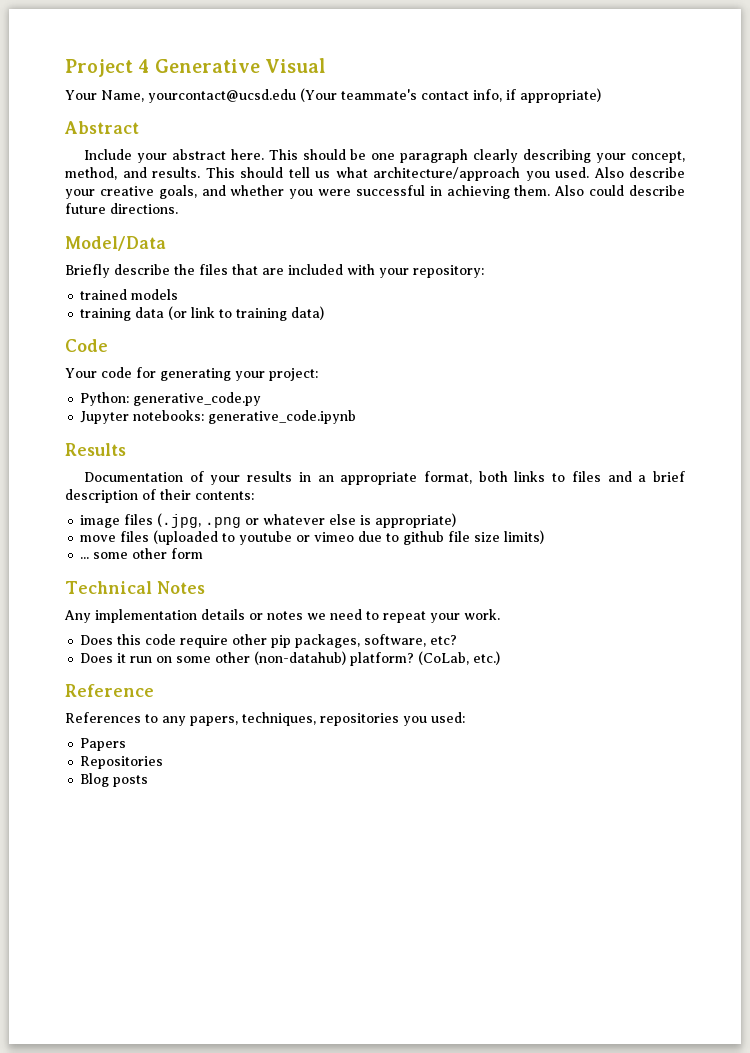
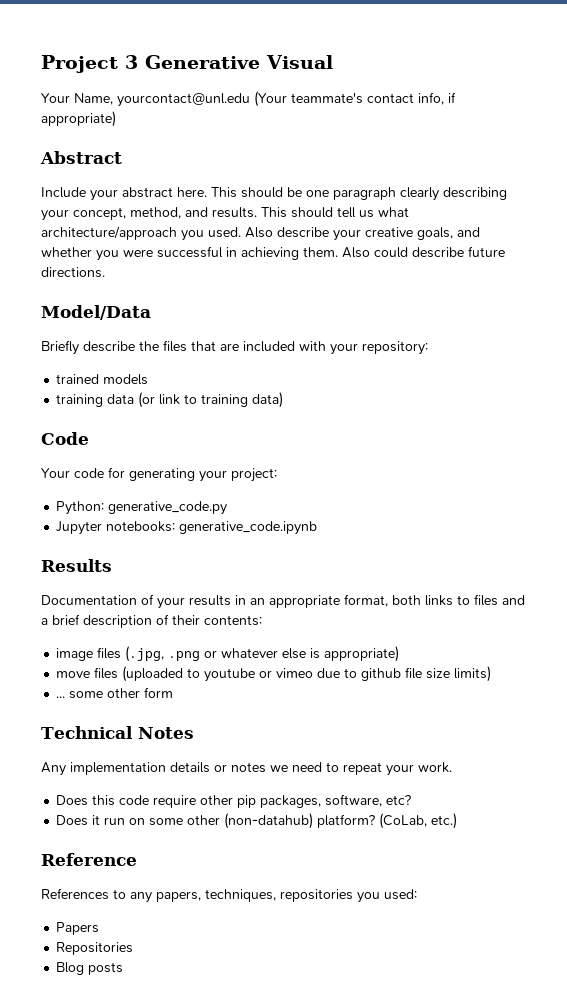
- Project 4 Generative Visual
+ Project 3 Generative Visual
- Your Name, yourcontact@ucsd.edu (Your teammate's contact info, if appropriate)
+ Your Name, yourcontact@unl.edu (Your teammate's contact info, if appropriate)

